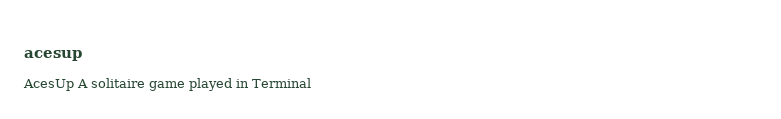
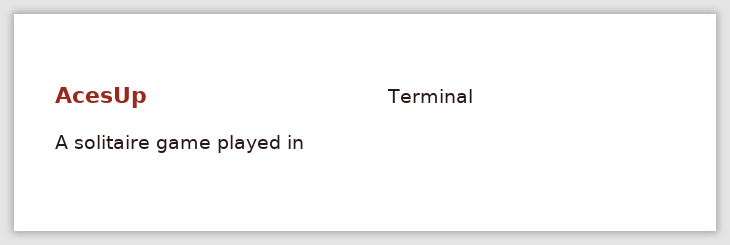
- acesup
- AcesUp A solitaire game played in Terminal
+ AcesUp
+ A solitaire game played in Terminal

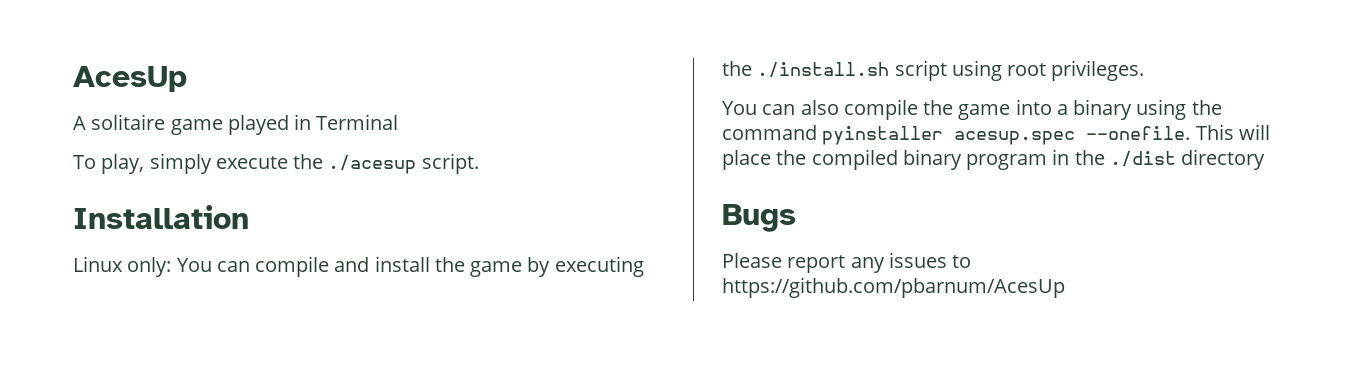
+ To play, simply execute the ./acesup script.
+ Installation
+ Linux only: You can compile and install the game by executing the ./install.sh script using root privileges.
+ You can also compile the game into a binary using the command pyinstaller acesup.spec --onefile. This will place the compiled binary program in the ./dist directory
+ Bugs
+ Please report any issues to https://github.com/pbarnum/AcesUp

